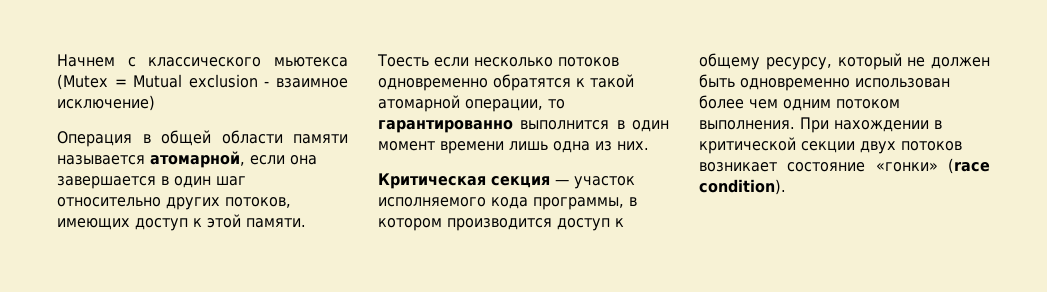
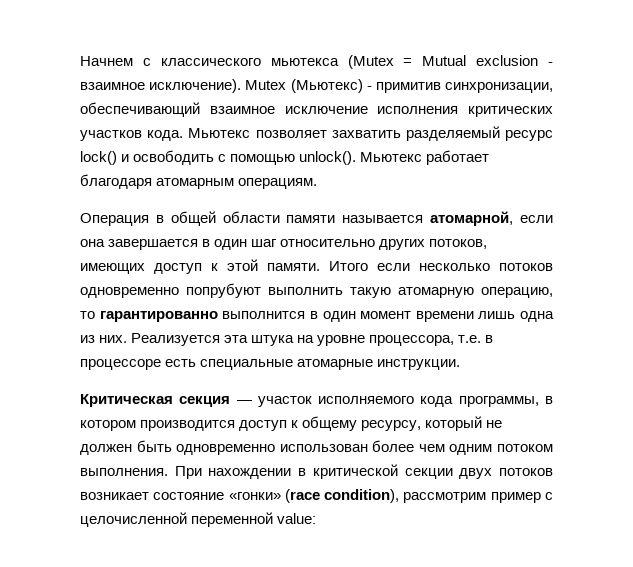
- Начнем с классического мьютекса (Mutex = Mutual exclusion - взаимное исключение)
+ Начнем с классического мьютекса (Mutex = Mutual exclusion - взаимное исключение). Mutex (Мьютекс) - примитив синхронизации, обеспечивающий взаимное исключение исполнения критических участков кода. Мьютекс позволяет захватить разделяемый ресурс lock() и освободить с помощью unlock(). Мьютекс работает благодаря атомарным операциям.
- Тоесть если несколько потоков одновременно обратятся к такой атомарной операции, то гарантированно выполнится в один момент времени лишь одна из них.
+ Итого если несколько потоков одновременно попрубуют выполнить такую атомарную операцию, то гарантированно выполнится в один момент времени лишь одна из них. Реализуется эта штука на уровне процессора, т.е. в процессоре есть специальные атомарные инструкции.
- При нахождении в критической секции двух потоков возникает состояние «гонки» (race condition).
+ При нахождении в критической секции двух потоков возникает состояние «гонки» (race condition), рассмотрим пример с целочисленной переменной value:

